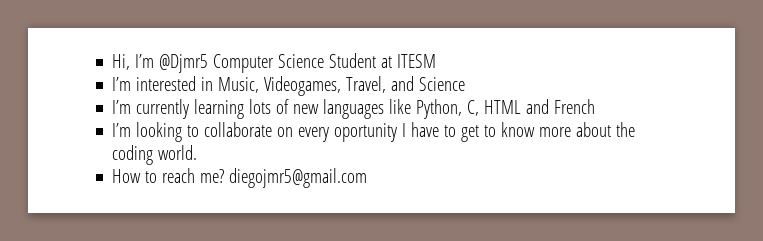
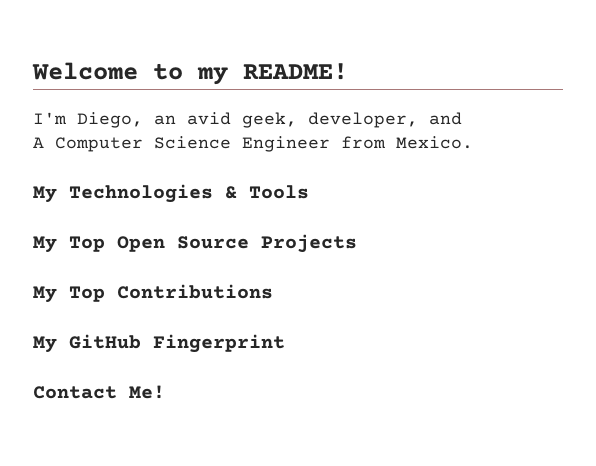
- Hi, I’m @Djmr5 Computer Science Student at ITESM
- I’m interested in Music, Videogames, Travel, and Science
- I’m currently learning lots of new languages like Python, C, HTML and French
- I’m looking to collaborate on every oportunity I have to get to know more about the coding world.
- How to reach me? diegojmr5@gmail.com
+ Welcome to my README!
+ I'm Diego, an avid geek, developer, and
+ A Computer Science Engineer from Mexico.
+ My Technologies & Tools
+ My Top Open Source Projects
+ My Top Contributions
+ My GitHub Fingerprint
+ Contact Me!

